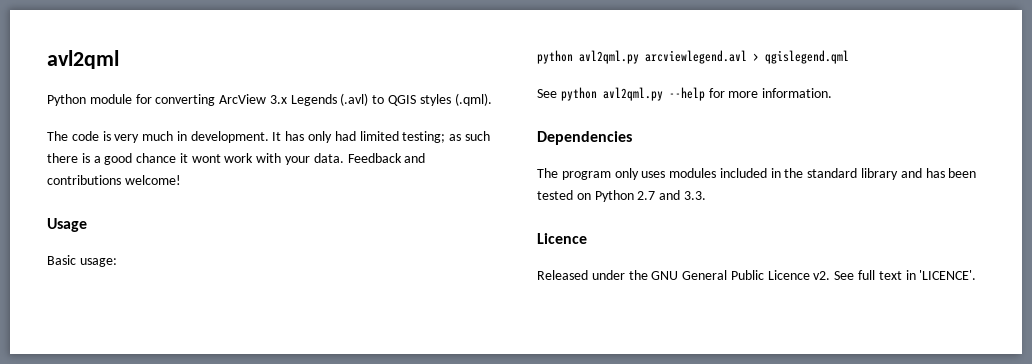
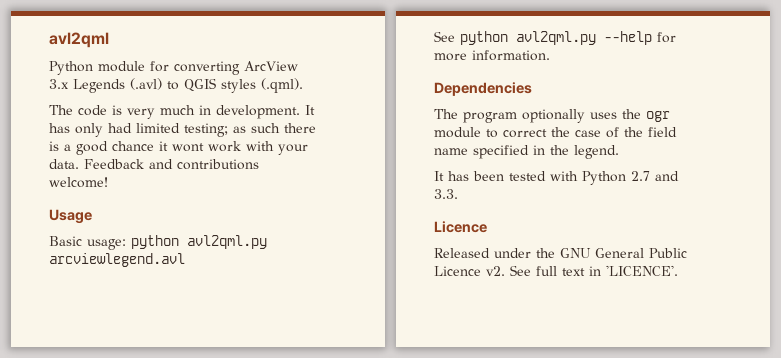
- Basic usage:
- python avl2qml.py arcviewlegend.avl > qgislegend.qml
+ Basic usage: python avl2qml.py arcviewlegend.avl
- The program only uses modules included in the standard library and has been tested on Python 2.7 and 3.3.
+ The program optionally uses the ogr module to correct the case of the field name specified in the legend.
+ It has been tested with Python 2.7 and 3.3.

